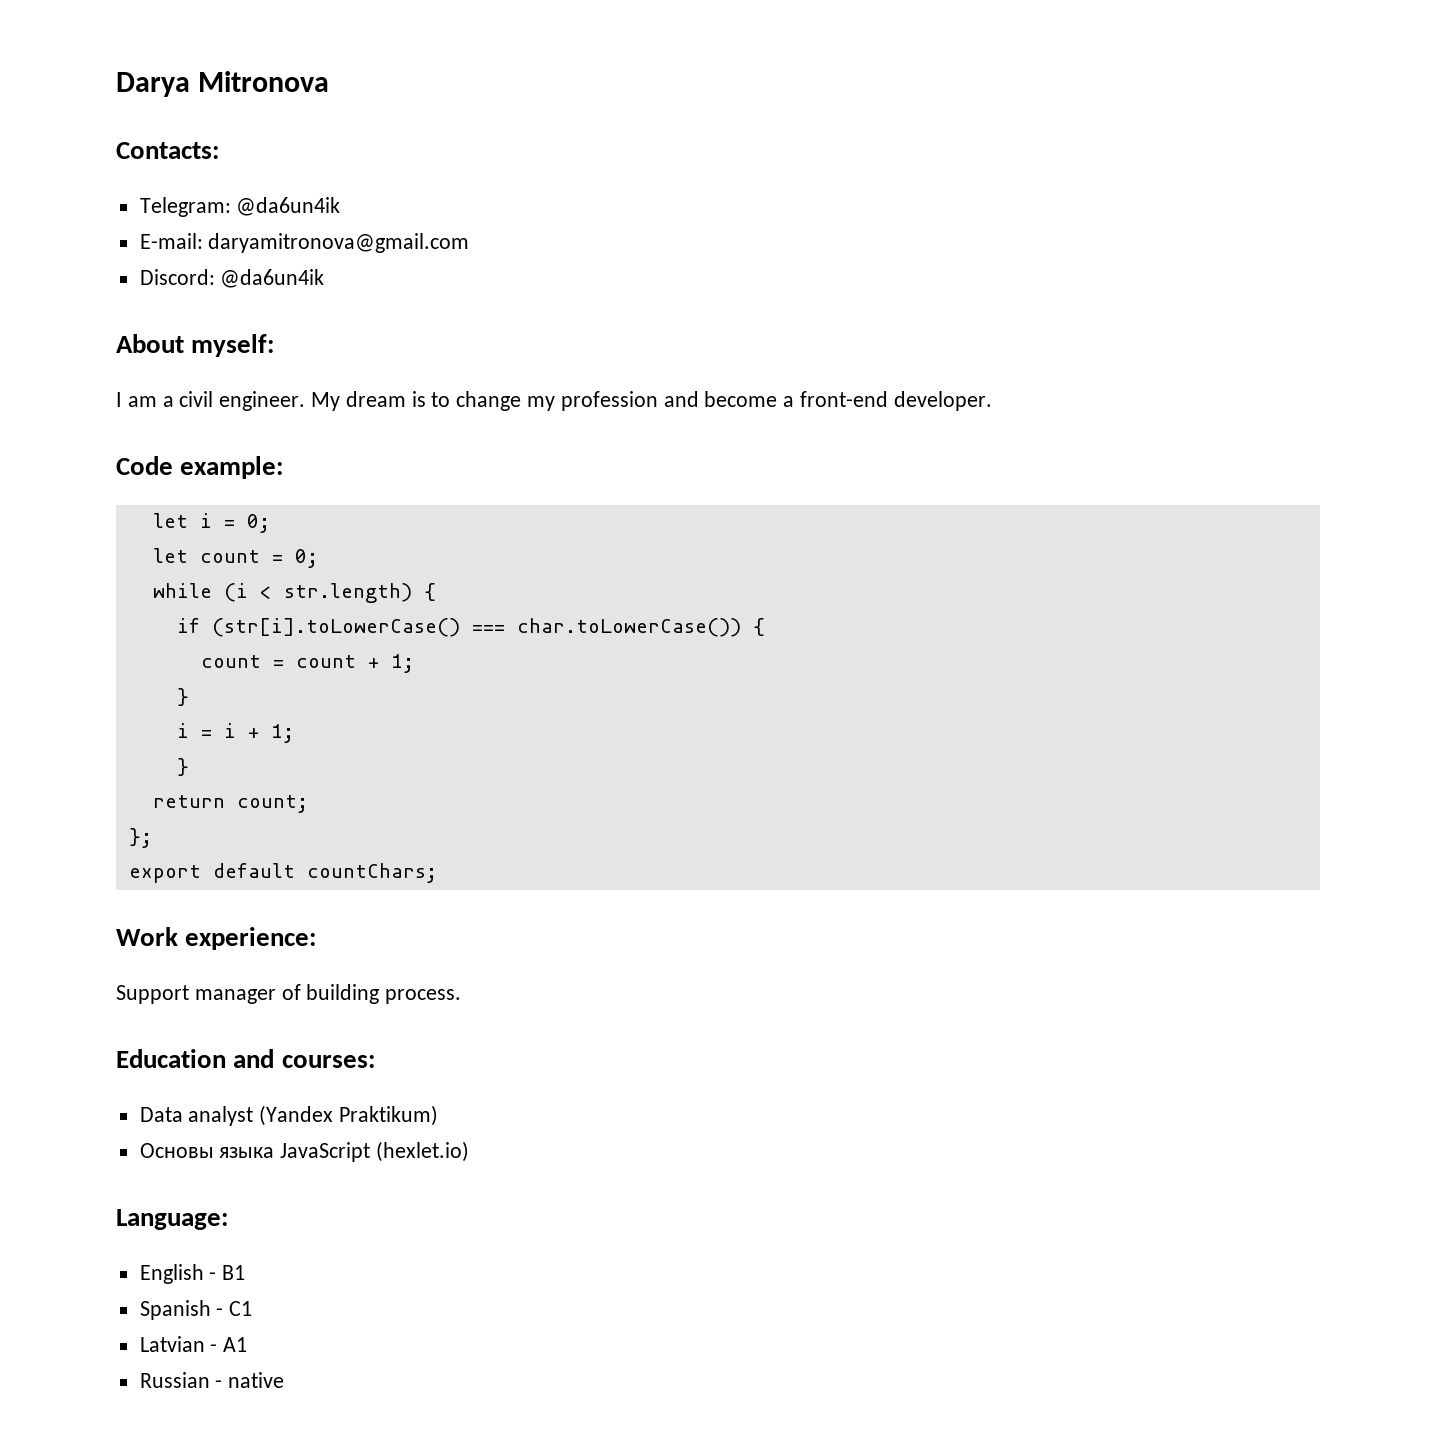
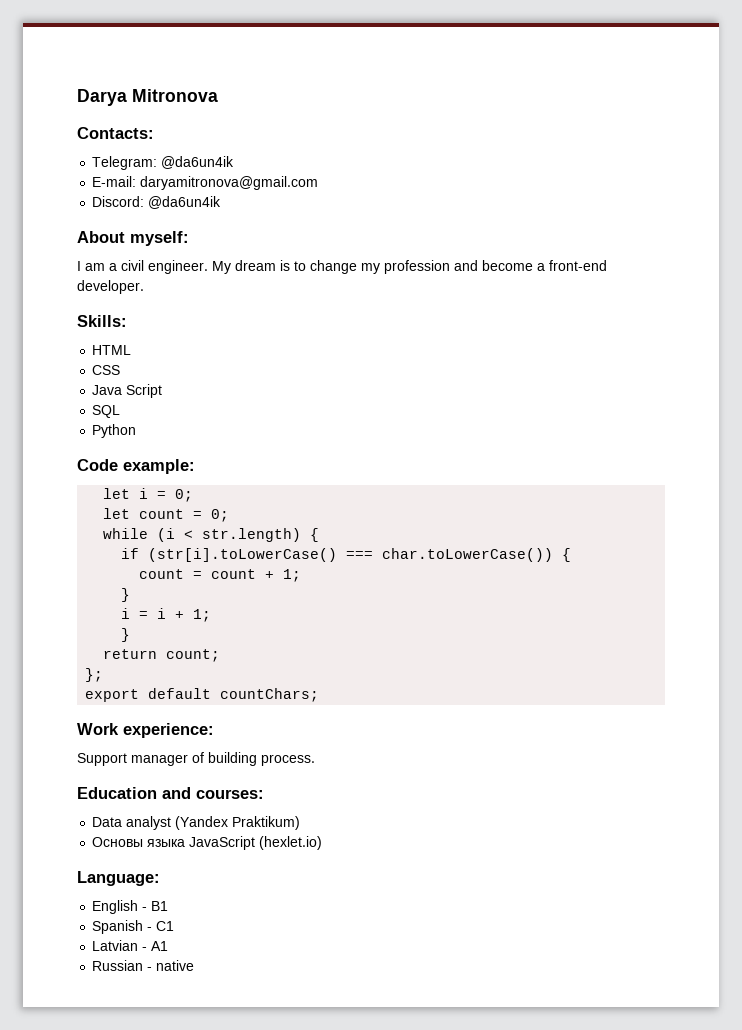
+ Skills:
+ HTML
+ CSS
+ Java Script
+ SQL
+ Python

